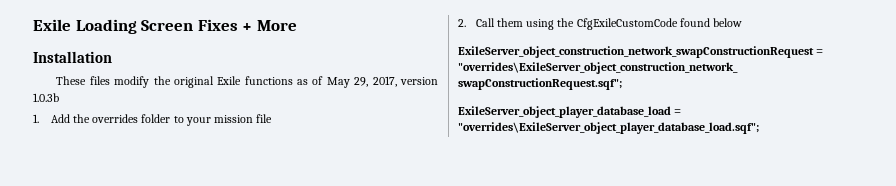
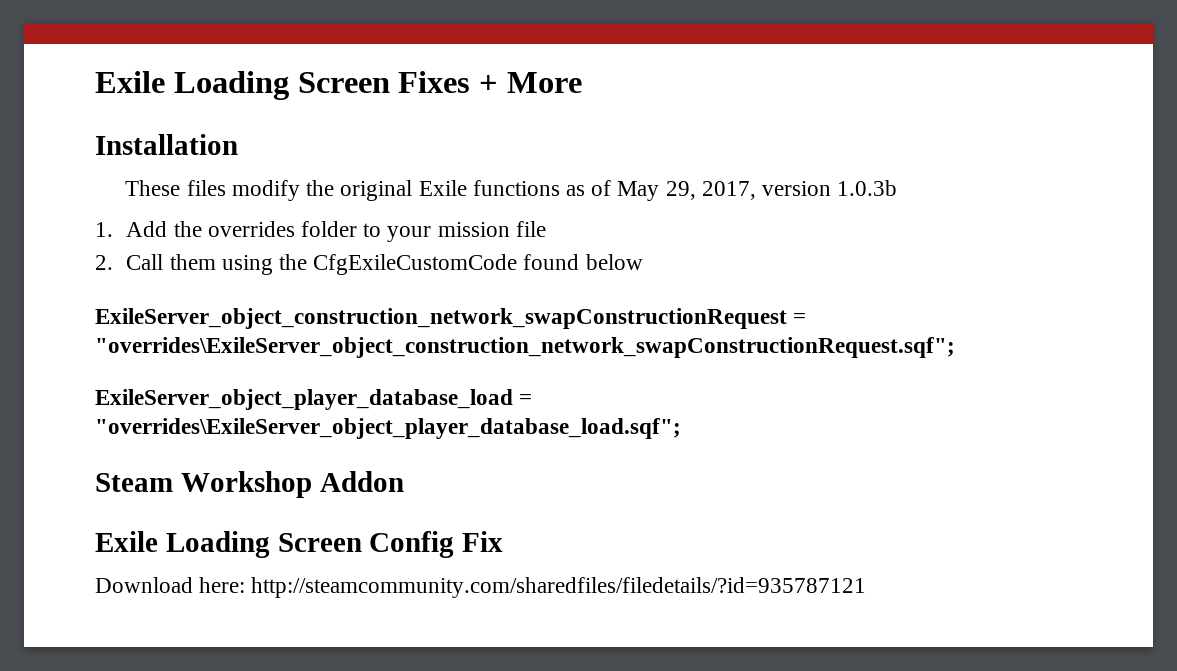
+ Steam Workshop Addon
+ Exile Loading Screen Config Fix
+ Download here: http://steamcommunity.com/sharedfiles/filedetails/?id=935787121

